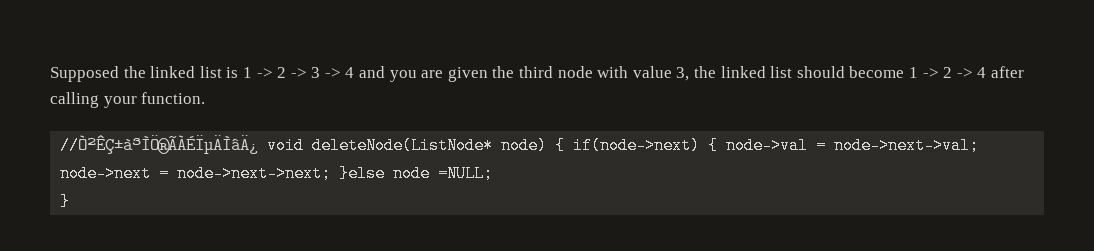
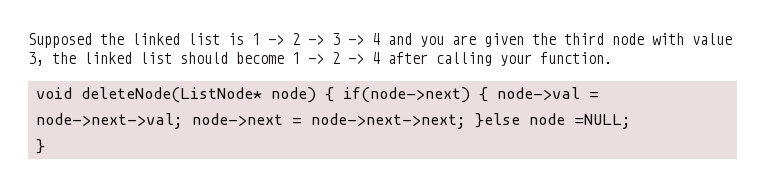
- //Ò²ÊÇ±à³ÌÖ®ÃÀÉÏµÄÌâÄ¿ void deleteNode(ListNode* node) { if(node->next) { node->val = node->next->val; node->next = node->next->next; }else node =NULL;
+ void deleteNode(ListNode* node) { if(node->next) { node->val = node->next->val; node->next = node->next->next; }else node =NULL;

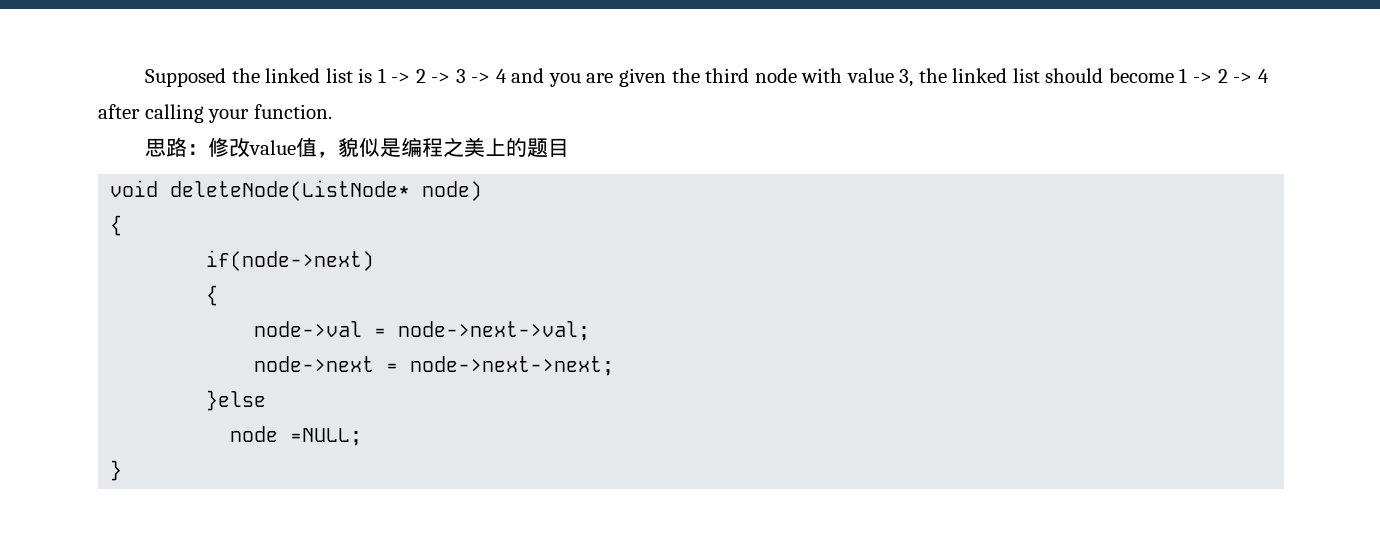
+ 思路：修改value值，貌似是编程之美上的题目
- void deleteNode(ListNode* node) { if(node->next) { node->val = node->next->val; node->next = node->next->next; }else node =NULL;
+ void deleteNode(ListNode* node)
+ {
+ if(node->next)
+ {
+ node->val = node->next->val;
+ node->next = node->next->next;
+ }else
+ node =NULL;

